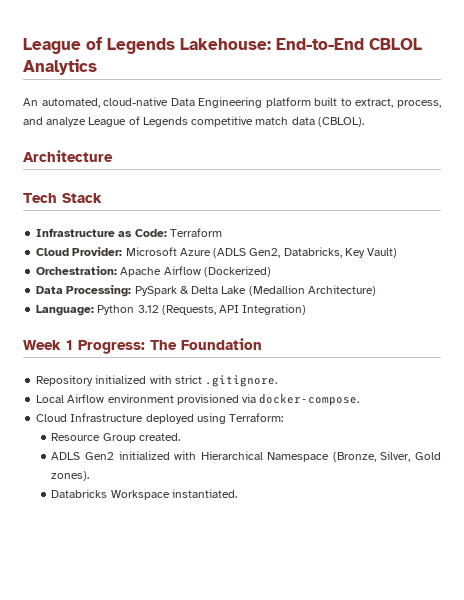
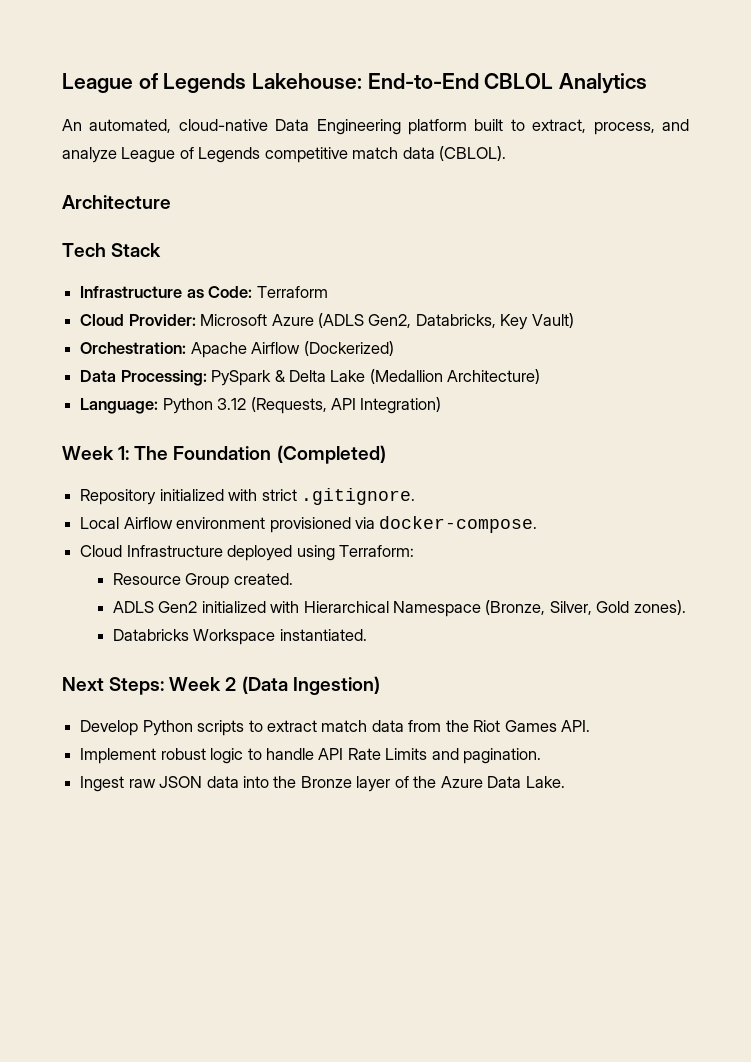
- Week 1 Progress: The Foundation
+ Week 1: The Foundation (Completed)
+ Next Steps: Week 2 (Data Ingestion)
+ Develop Python scripts to extract match data from the Riot Games API.
+ Implement robust logic to handle API Rate Limits and pagination.
+ Ingest raw JSON data into the Bronze layer of the Azure Data Lake.

